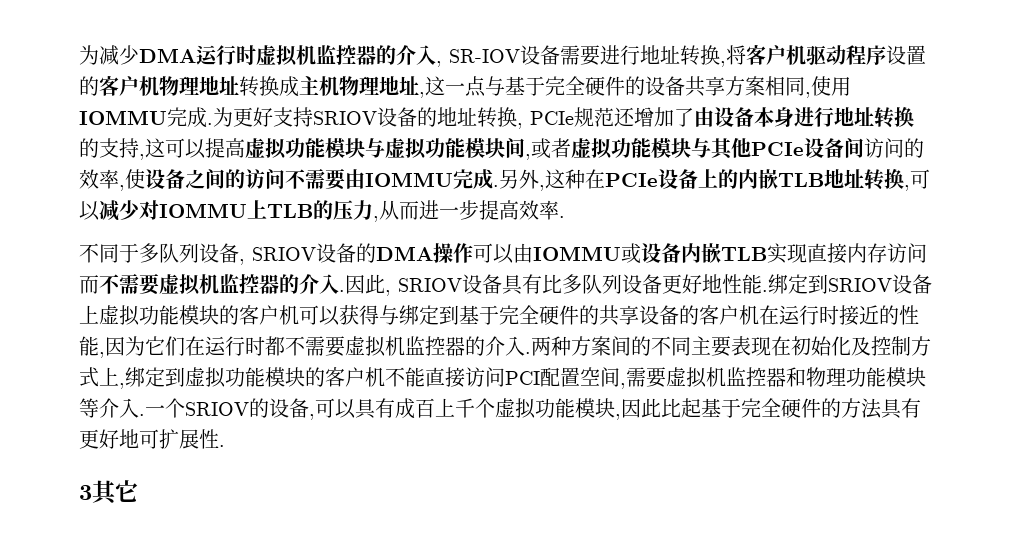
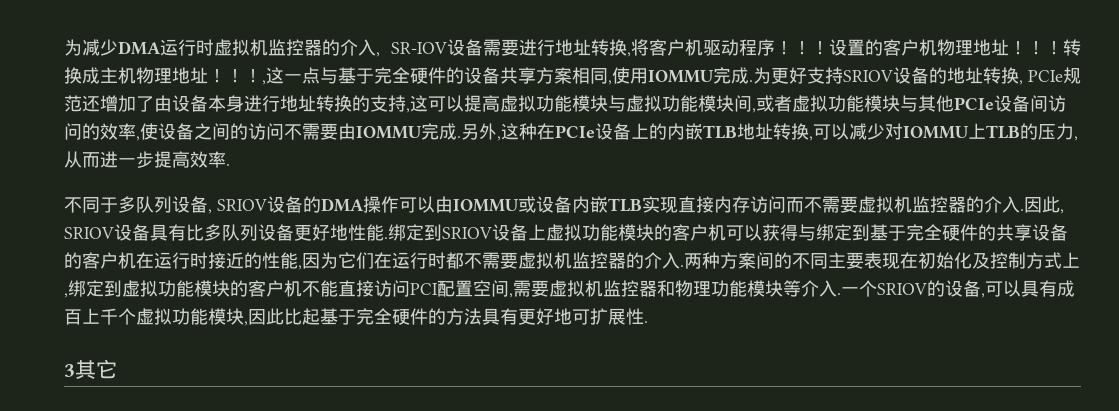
- 为减少DMA运行时虚拟机监控器的介入, SR-IOV设备需要进行地址转换,将客户机驱动程序设置的客户机物理地址转换成主机物理地址,这一点与基于完全硬件的设备共享方案相同,使用IOMMU完成.
+ 为减少DMA运行时虚拟机监控器的介入, SR-IOV设备需要进行地址转换,将客户机驱动程序！！！设置的客户机物理地址！！！转换成主机物理地址！！！,这一点与基于完全硬件的设备共享方案相同,使用IOMMU完成.

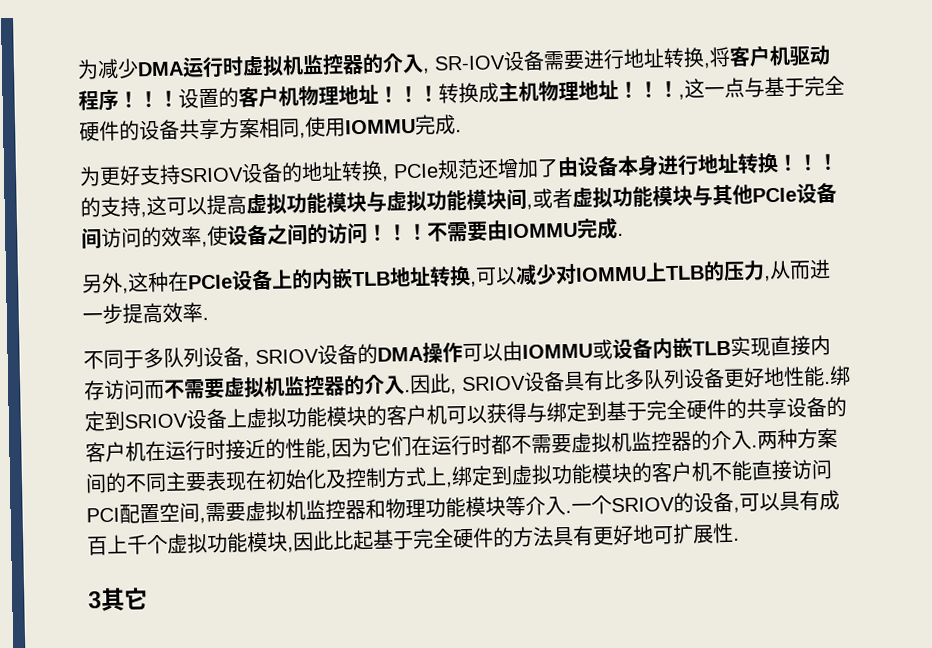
- ！,这一点与基于完全硬件的设备共享方案相同,使用IOMMU完成.为更好支持SRIOV设备的地址转换, PCIe规范还增加了由设备本身进行地址转换的支持,这可以提高虚拟功能模块与虚拟功能模块间,或者虚拟功能模块与其他PCIe设备间访问的效率,使设备之间的访问不需要由IOMMU完成.另外,这种在PCIe设备上的内嵌TLB地址转换,可以减少对IOMMU上TLB的压力,从而进一步提高效率.
+ ！,这一点与基于完全硬件的设备共享方案相同,使用IOMMU完成.
+ 为更好支持SRIOV设备的地址转换, PCIe规范还增加了由设备本身进行地址转换！！！的支持,这可以提高虚拟功能模块与虚拟功能模块间,或者虚拟功能模块与其他PCIe设备间访问的效率,使设备之间的访问！！！不需要由IOMMU完成.
+ 另外,这种在PCIe设备上的内嵌TLB地址转换,可以减少对IOMMU上TLB的压力,从而进一步提高效率.

